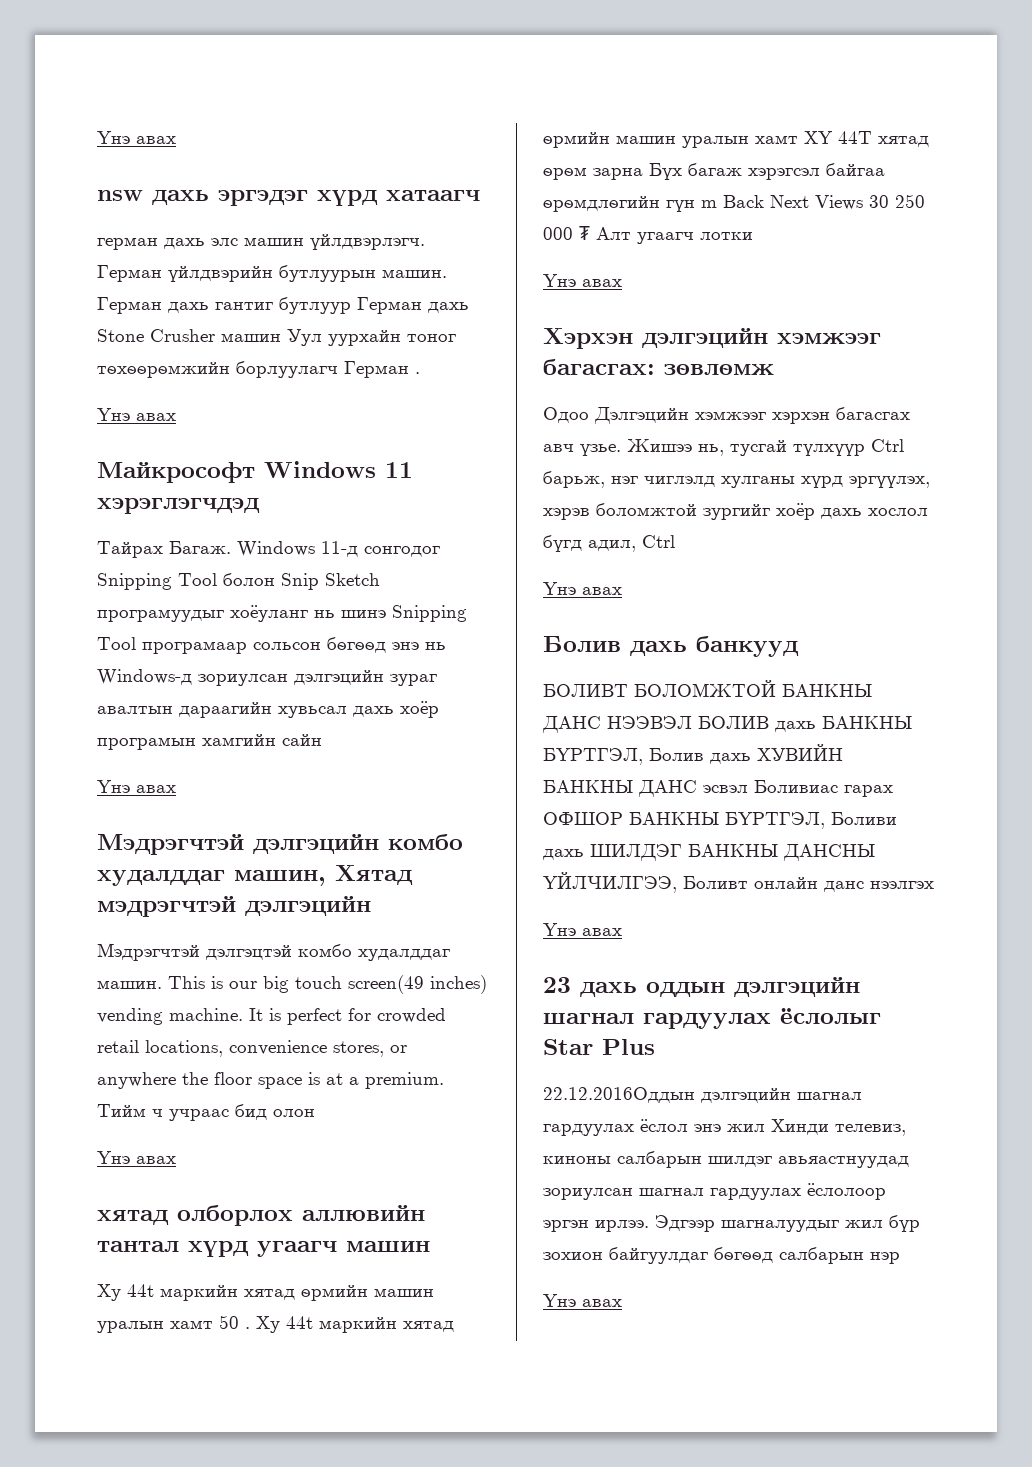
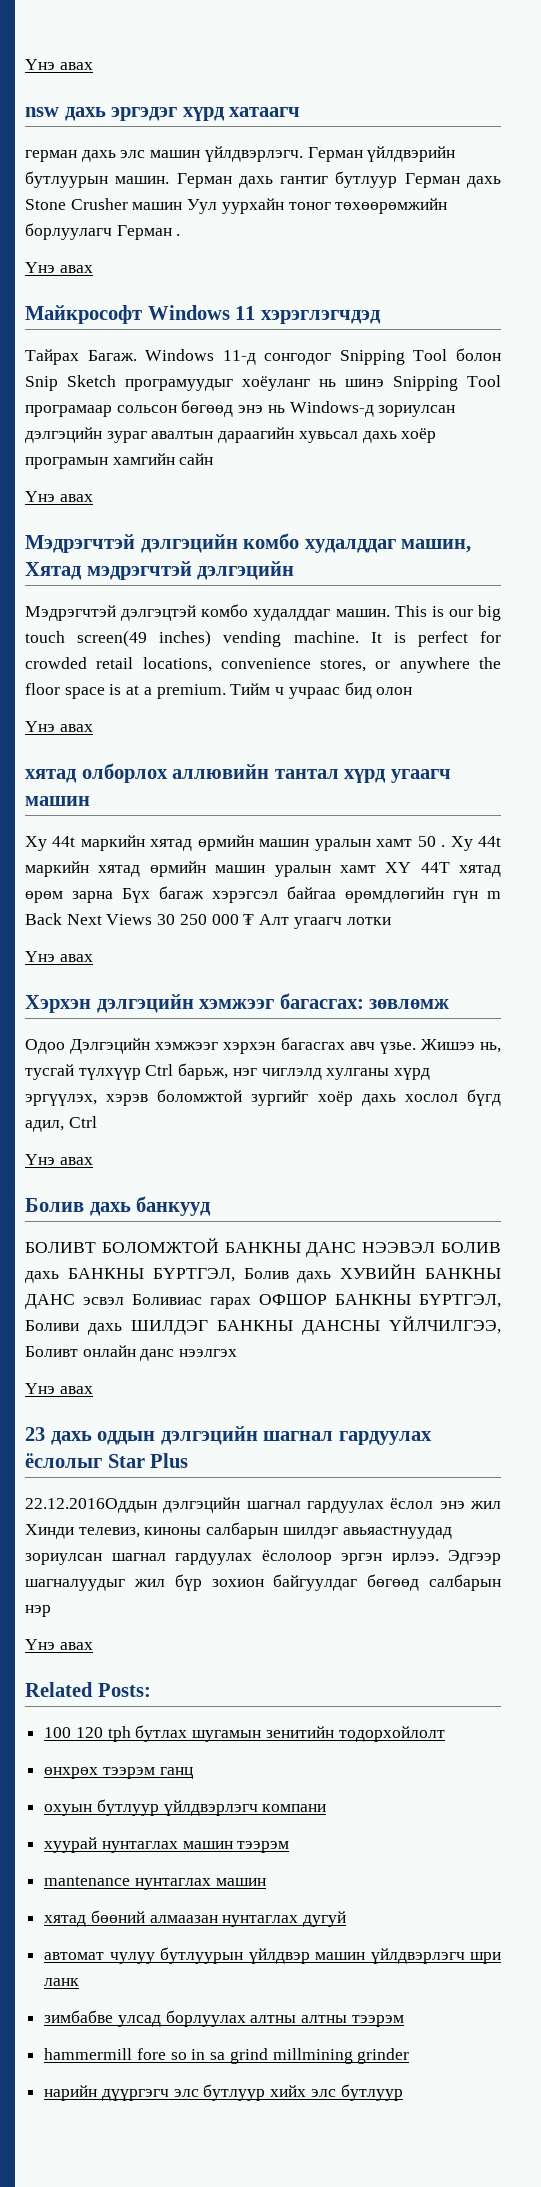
+ Related Posts:
+ 100 120 tph бутлах шугамын зенитийн тодорхойлолт
+ өнхрөх тээрэм ганц
+ охуын бутлуур үйлдвэрлэгч компани
+ хуурай нунтаглах машин тээрэм
+ mantenance нунтаглах машин
+ хятад бөөний алмаазан нунтаглах дугуй
+ автомат чулуу бутлуурын үйлдвэр машин үйлдвэрлэгч шри ланк
+ зимбабве улсад борлуулах алтны алтны тээрэм
+ hammermill fore so in sa grind millmining grinder
+ нарийн дүүргэгч элс бутлуур хийх элс бутлуур

